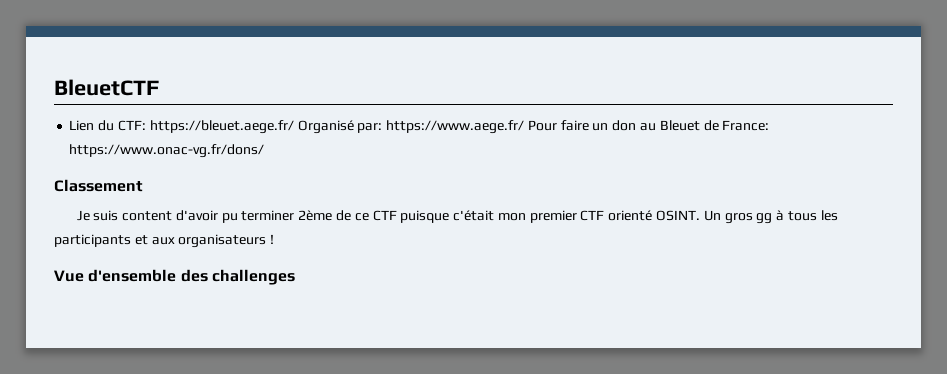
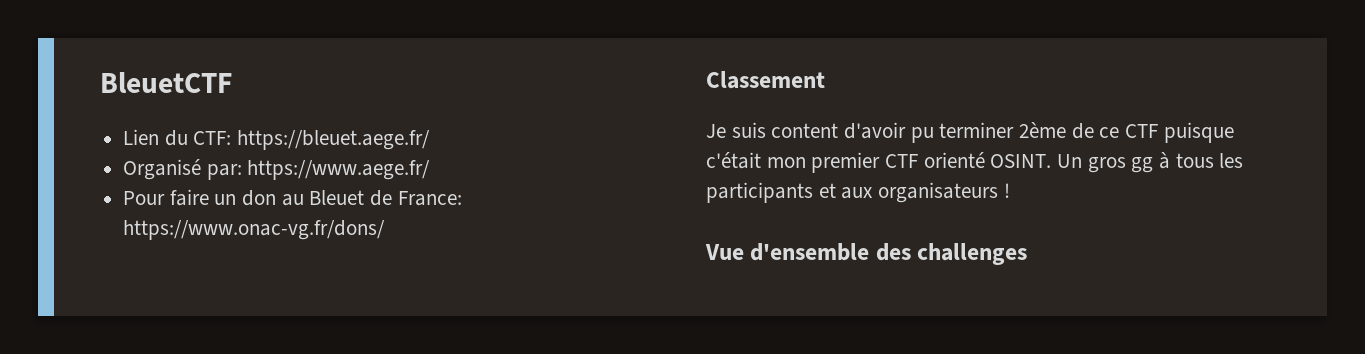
- Lien du CTF: https://bleuet.aege.fr/ Organisé par: https://www.aege.fr/ Pour faire un don au Bleuet de France: https://www.onac-vg.fr/dons/
+ Lien du CTF: https://bleuet.aege.fr/
+ Organisé par: https://www.aege.fr/
+ Pour faire un don au Bleuet de France: https://www.onac-vg.fr/dons/

